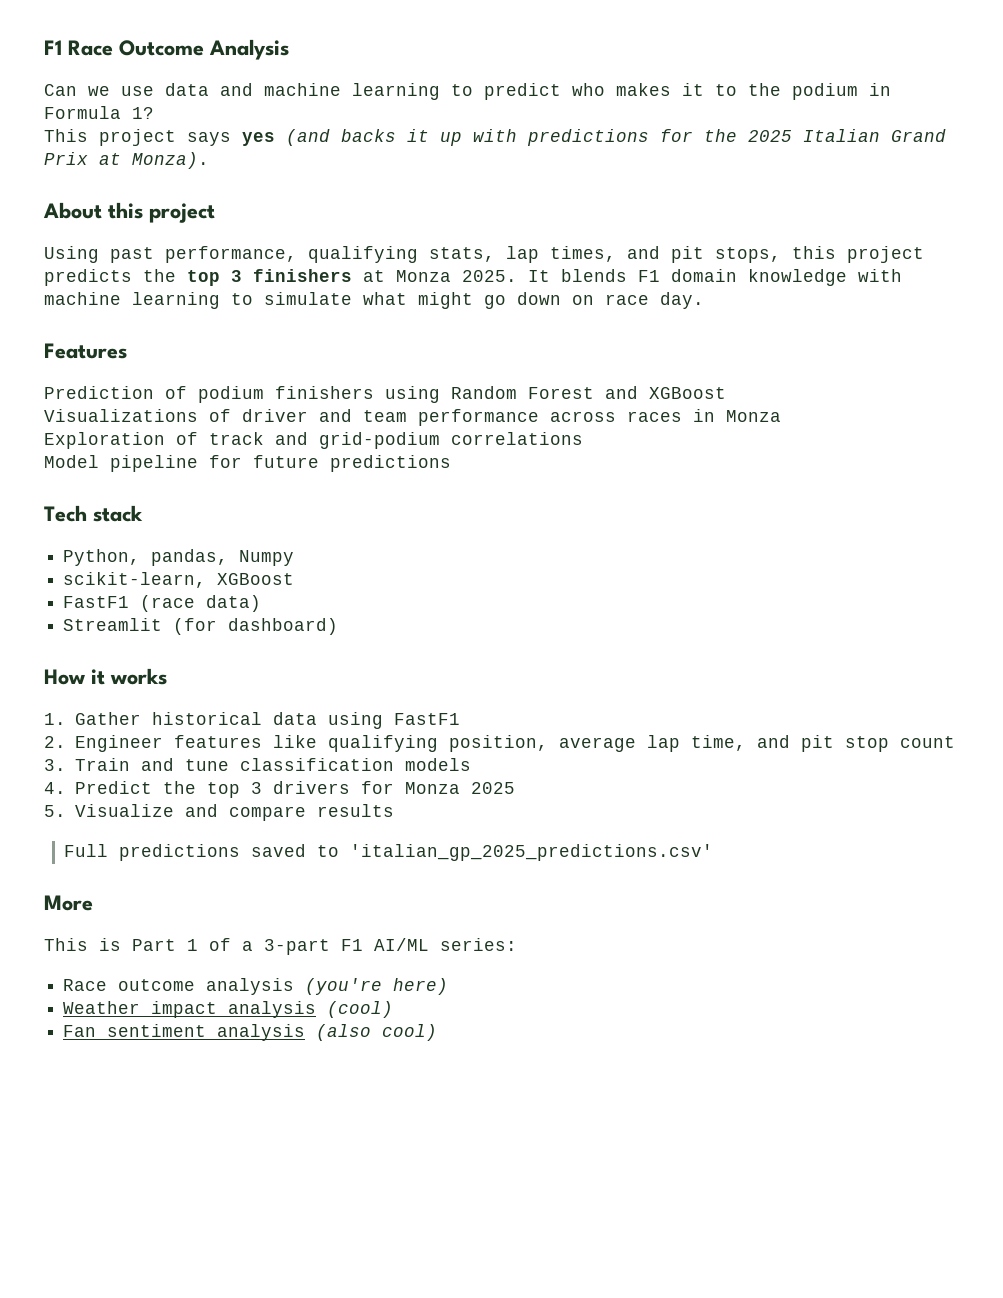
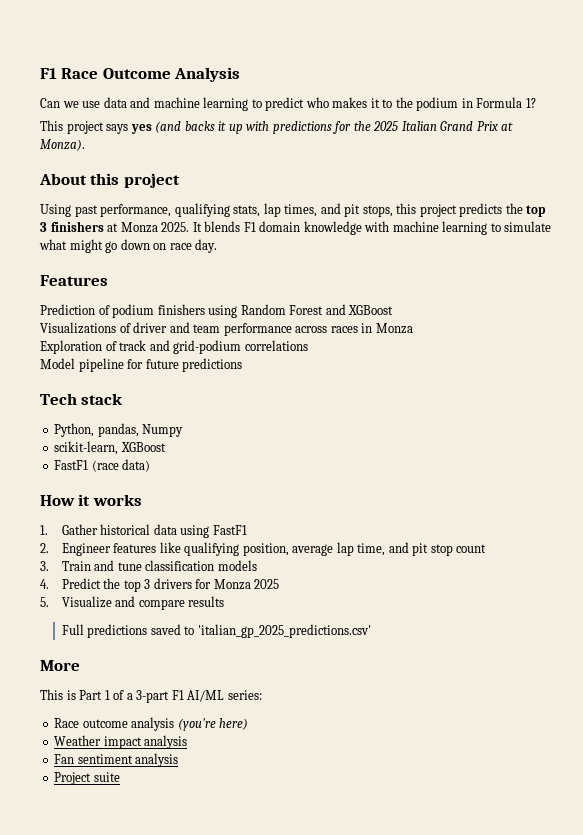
- Streamlit (for dashboard)
- Weather impact analysis (cool)
+ Weather impact analysis
- Fan sentiment analysis (also cool)
+ Fan sentiment analysis
+ Project suite

